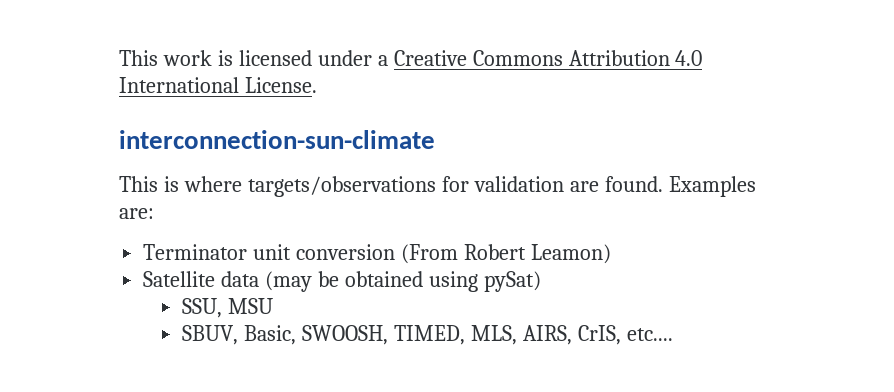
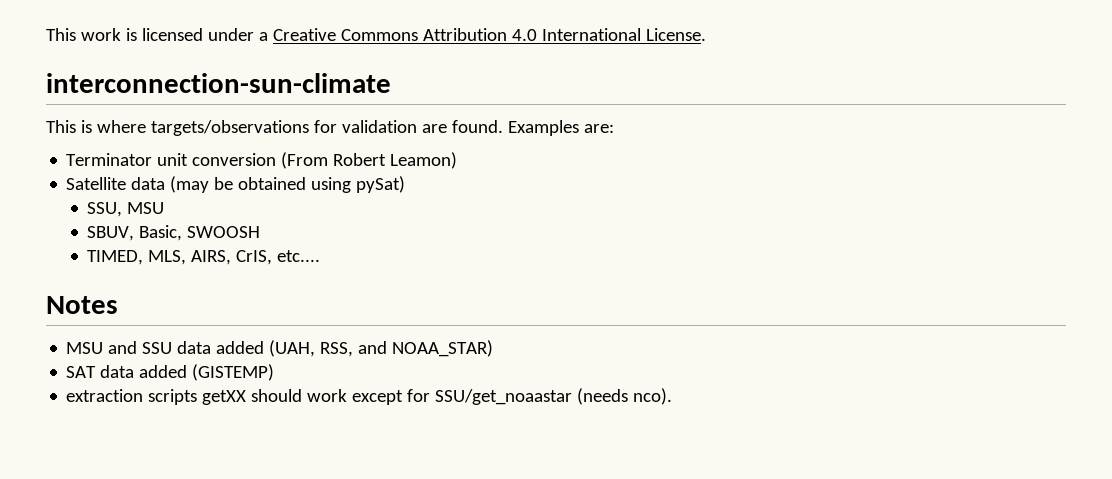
- SBUV, Basic, SWOOSH, TIMED, MLS, AIRS, CrIS, etc....
+ SBUV, Basic, SWOOSH
+ TIMED, MLS, AIRS, CrIS, etc....
+ Notes
+ MSU and SSU data added (UAH, RSS, and NOAA_STAR)
+ SAT data added (GISTEMP)
+ extraction scripts getXX should work except for SSU/get_noaastar (needs nco).

